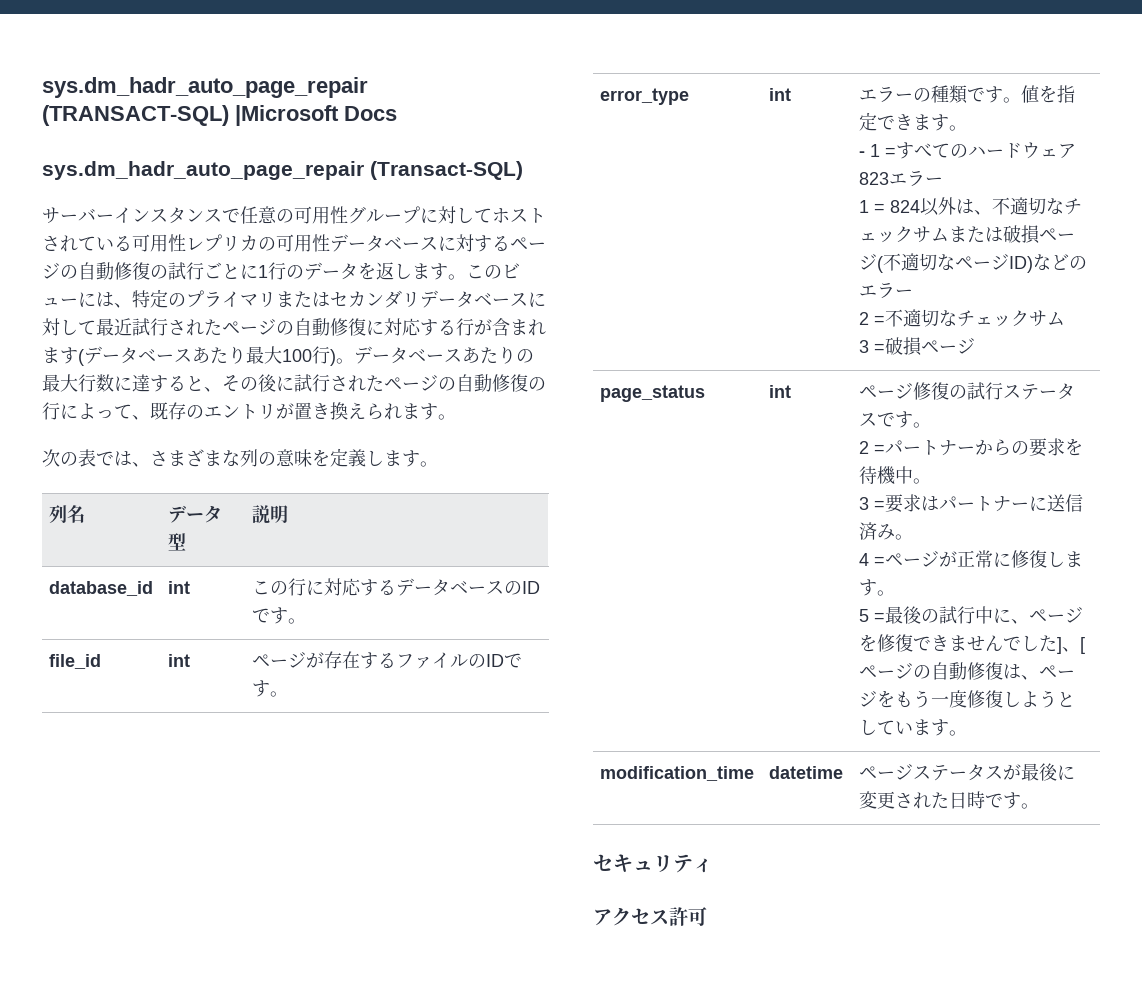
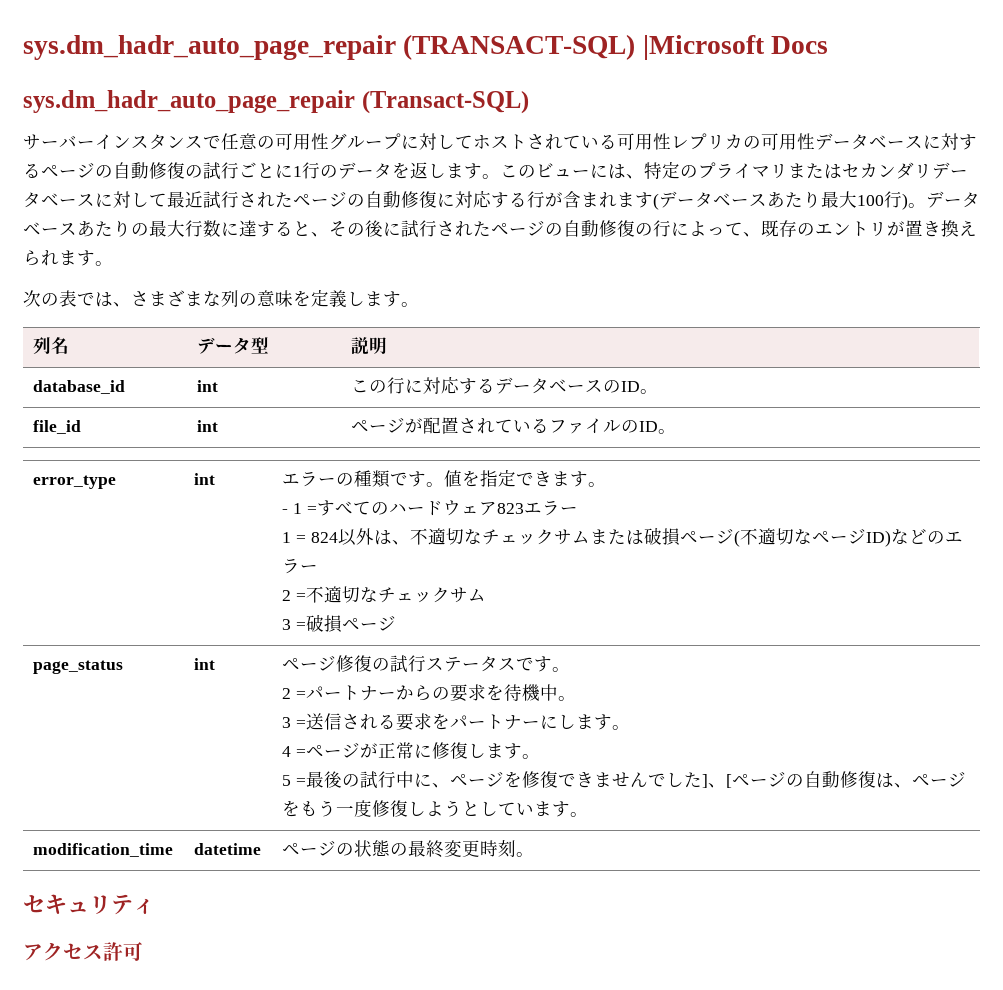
- database_id | int | この行に対応するデータベースのIDです。
+ database_id | int | この行に対応するデータベースのID。
- file_id | int | ページが存在するファイルのIDです。
+ file_id | int | ページが配置されているファイルのID。
- 3 =要求はパートナーに送信済み。
+ 3 =送信される要求をパートナーにします。
- modification_time | datetime | ページステータスが最後に変更された日時です。
+ modification_time | datetime | ページの状態の最終変更時刻。

